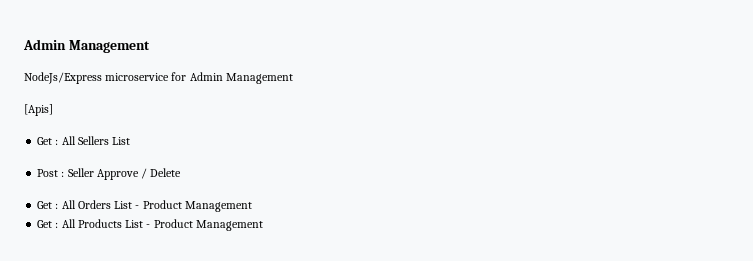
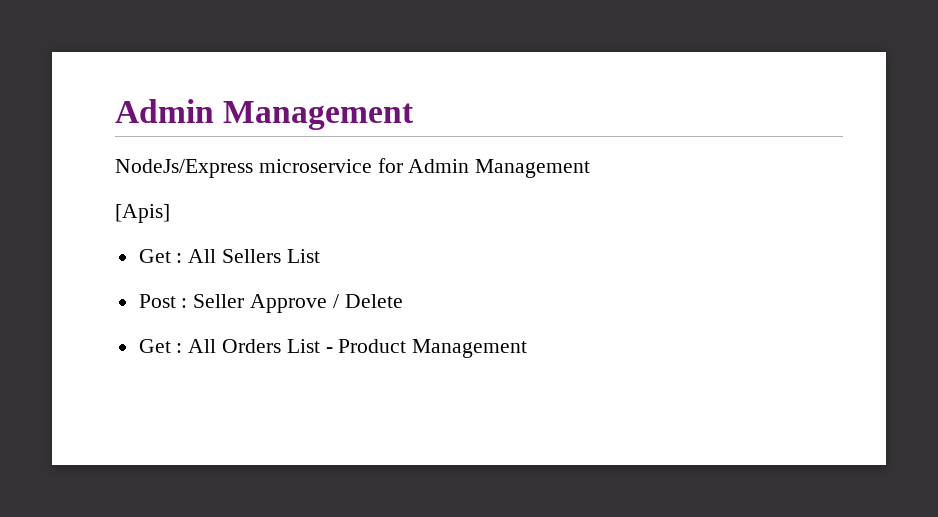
- Get : All Products List - Product Management

